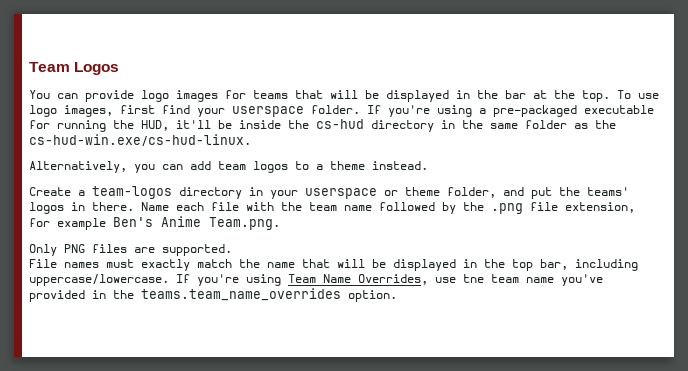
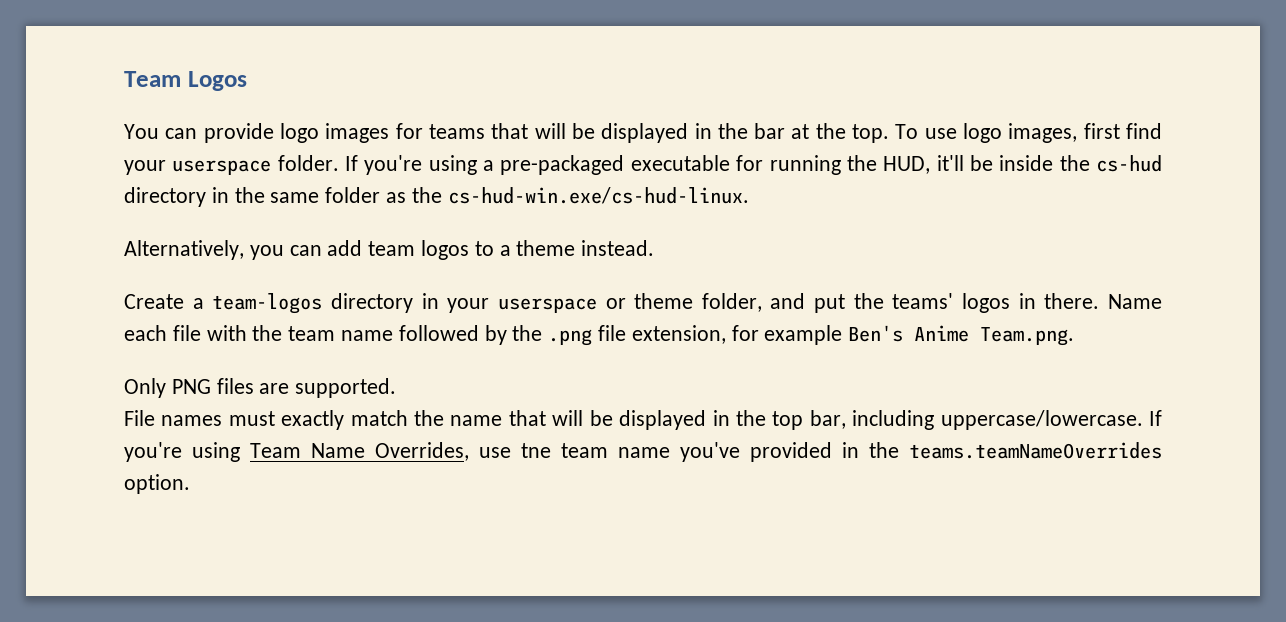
- If you're using Team Name Overrides, use tne team name you've provided in the teams.team_name_overrides option.
+ If you're using Team Name Overrides, use tne team name you've provided in the teams.teamNameOverrides option.

